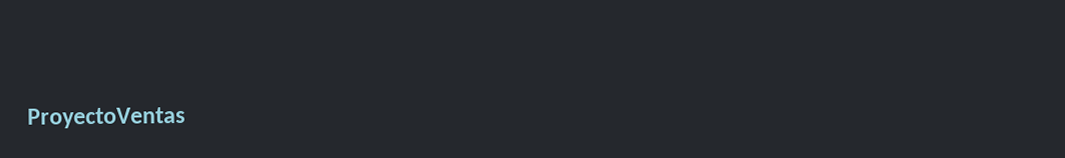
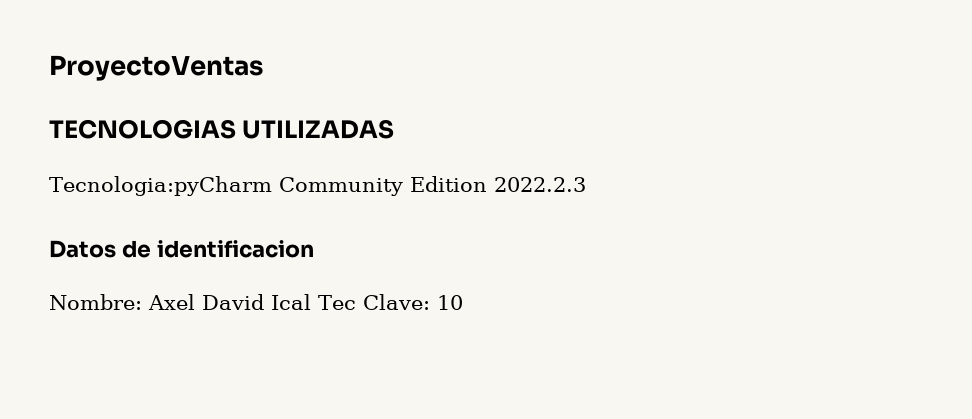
+ TECNOLOGIAS UTILIZADAS
+ Tecnologia:pyCharm Community Edition 2022.2.3
+ Datos de identificacion
+ Nombre: Axel David Ical Tec Clave: 10

